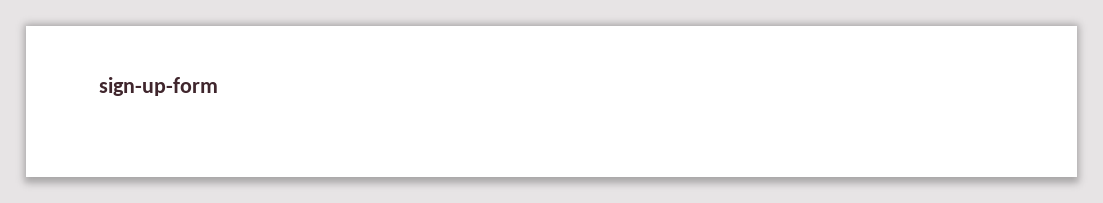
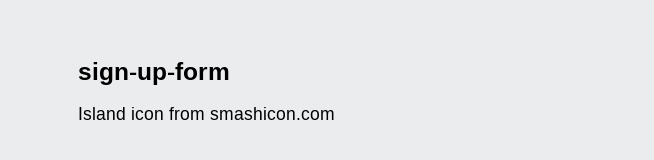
+ Island icon from smashicon.com

